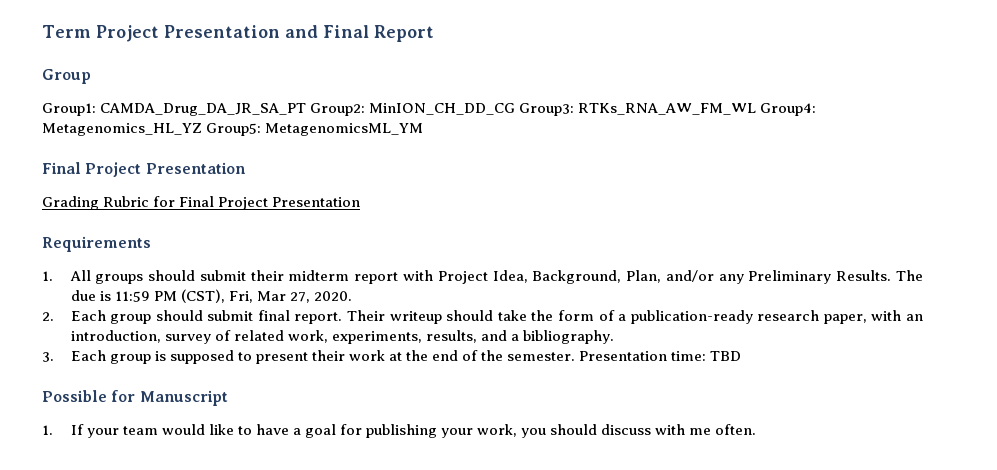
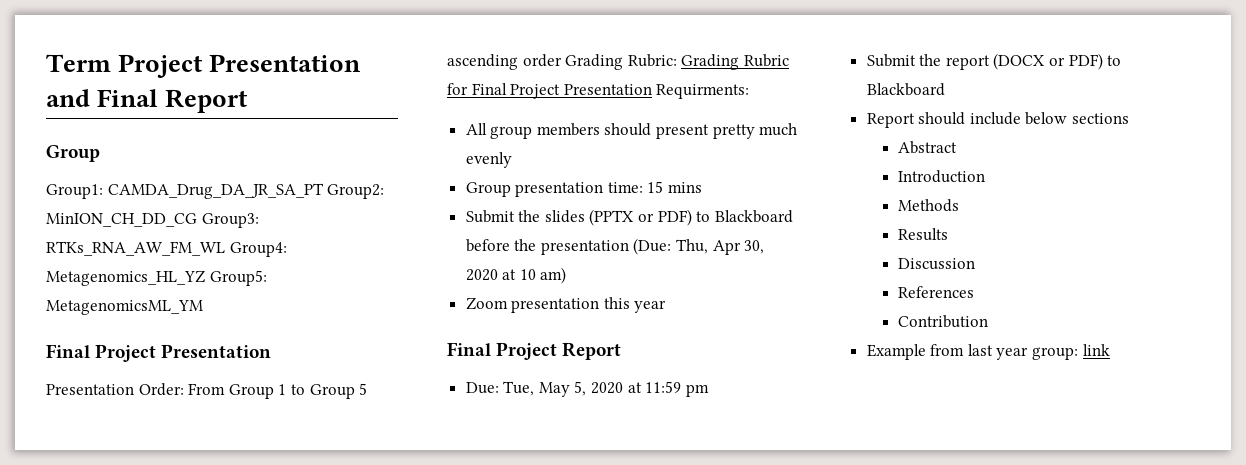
- Grading Rubric for Final Project Presentation
- Requirements
- 1. All groups should submit their midterm report with Project Idea, Background, Plan, and/or any Preliminary Results. The due is 11:59 PM (CST), Fri, Mar 27, 2020.
- 2. Each group should submit final report. Their writeup should take the form of a publication-ready research paper, with an introduction, survey of related work, experiments, results, and a bibliography.
- 3. Each group is supposed to present their work at the end of the semester. Presentation time: TBD
- Possible for Manuscript
- 1. If your team would like to have a goal for publishing your work, you should discuss with me often.
+ Presentation Order: From Group 1 to Group 5 ascending order Grading Rubric: Grading Rubric for Final Project Presentation Requirments:
+ All group members should present pretty much evenly
+ Group presentation time: 15 mins
+ Submit the slides (PPTX or PDF) to Blackboard before the presentation (Due: Thu, Apr 30, 2020 at 10 am)
+ Zoom presentation this year
+ Final Project Report
+ Due: Tue, May 5, 2020 at 11:59 pm
+ Submit the report (DOCX or PDF) to Blackboard
+ Report should include below sections
+ Abstract
+ Introduction
+ Methods
+ Results
+ Discussion
+ References
+ Contribution
+ Example from last year group: link

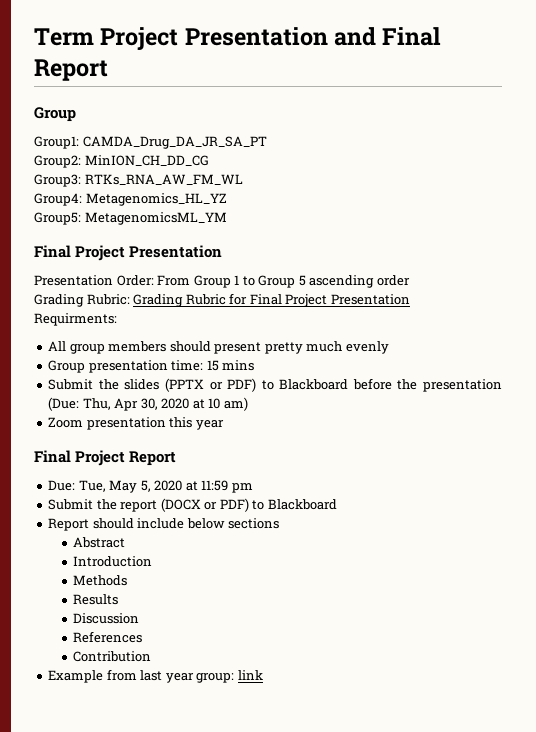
- Group1: CAMDA_Drug_DA_JR_SA_PT Group2: MinION_CH_DD_CG Group3: RTKs_RNA_AW_FM_WL Group4: Metagenomics_HL_YZ Group5: MetagenomicsML_YM
+ Group1: CAMDA_Drug_DA_JR_SA_PT
+ Group2: MinION_CH_DD_CG
+ Group3: RTKs_RNA_AW_FM_WL
+ Group4: Metagenomics_HL_YZ
+ Group5: MetagenomicsML_YM
- Presentation Order: From Group 1 to Group 5 ascending order Grading Rubric: Grading Rubric for Final Project Presentation Requirments:
+ Presentation Order: From Group 1 to Group 5 ascending order
+ Grading Rubric: Grading Rubric for Final Project Presentation
+ Requirments:

